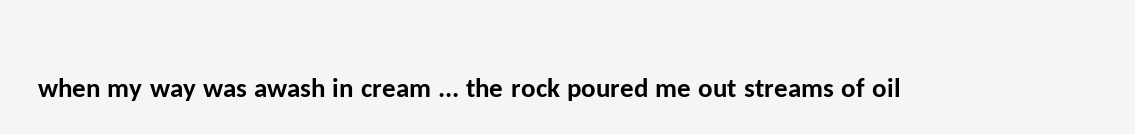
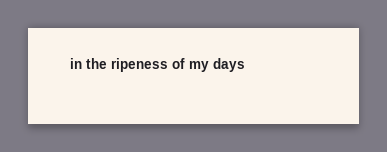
- when my way was awash in cream ... the rock poured me out streams of oil
+ in the ripeness of my days

